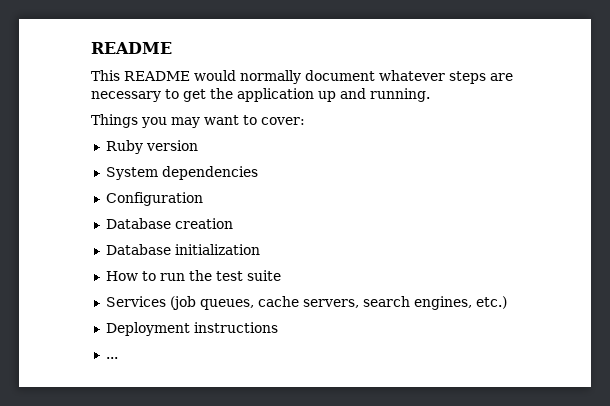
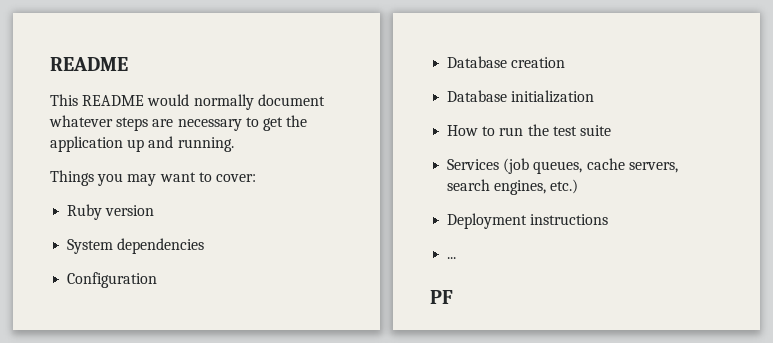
+ PF

